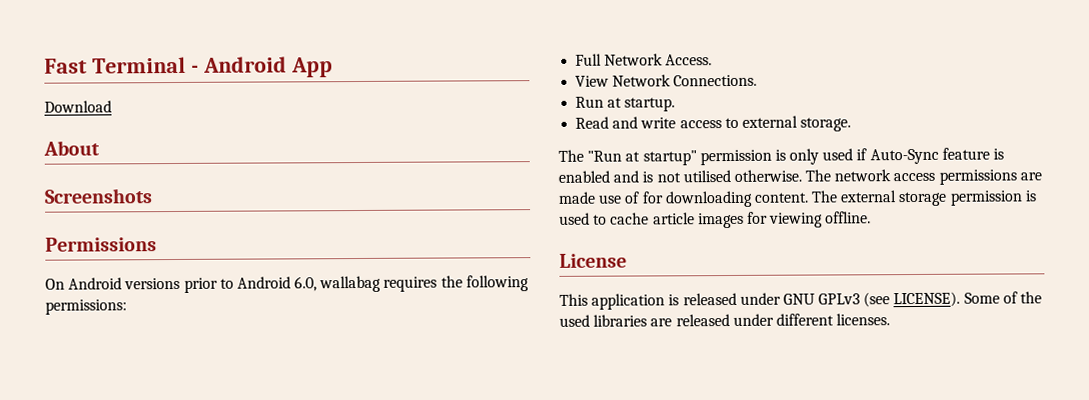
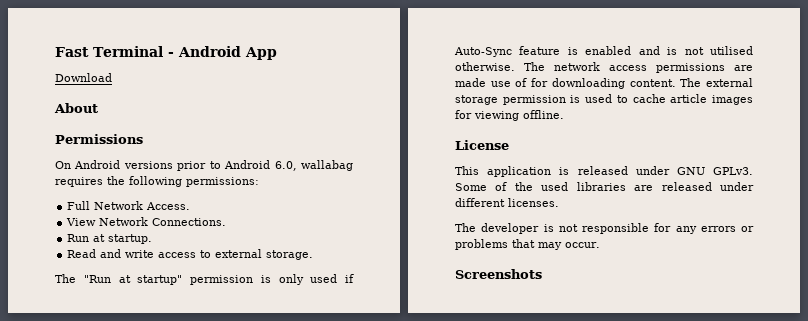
- Screenshots
- This application is released under GNU GPLv3 (see LICENSE).
+ This application is released under GNU GPLv3.
+ The developer is not responsible for any errors or problems that may occur.
+ Screenshots

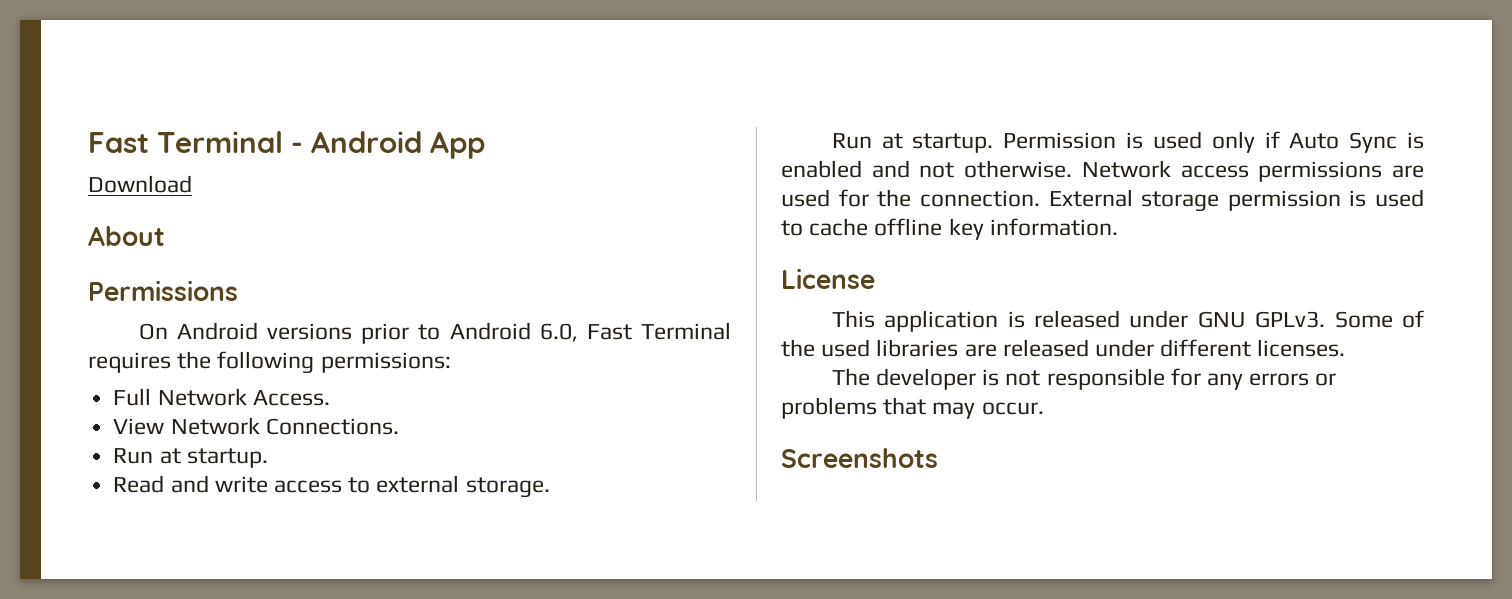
- On Android versions prior to Android 6.0, wallabag requires the following permissions:
+ On Android versions prior to Android 6.0, Fast Terminal requires the following permissions:
- The "Run at startup" permission is only used if Auto-Sync feature is enabled and is not utilised otherwise. The network access permissions are made use of for downloading content. The external storage permission is used to cache article images for viewing offline.
+ Run at startup. Permission is used only if Auto Sync is enabled and not otherwise. Network access permissions are used for the connection. External storage permission is used to cache offline key information.

